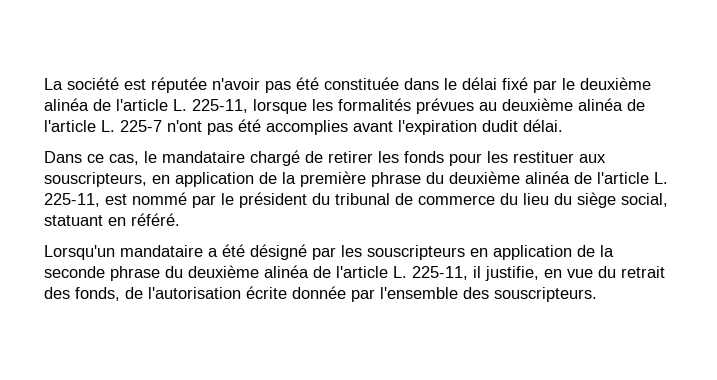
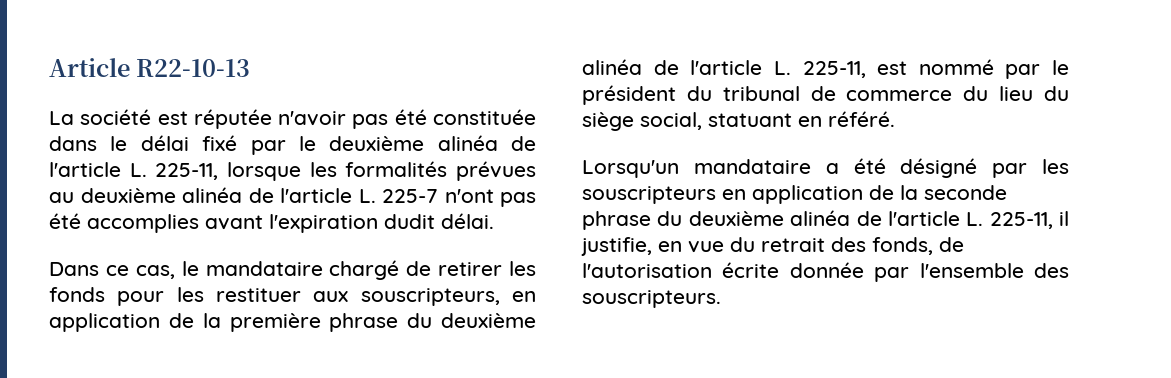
+ Article R22-10-13

